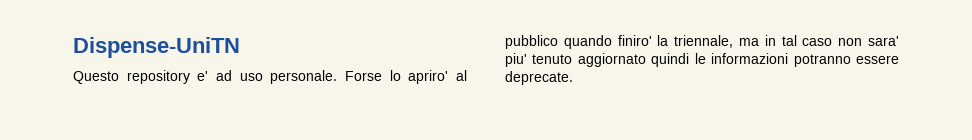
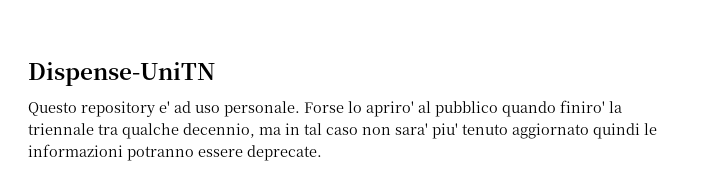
- Forse lo apriro' al pubblico quando finiro' la triennale, ma in tal caso non sara' piu' tenuto aggiornato quindi le informazioni potranno essere deprecate.
+ Forse lo apriro' al pubblico quando finiro' la triennale tra qualche decennio, ma in tal caso non sara' piu' tenuto aggiornato quindi le informazioni potranno essere deprecate.

